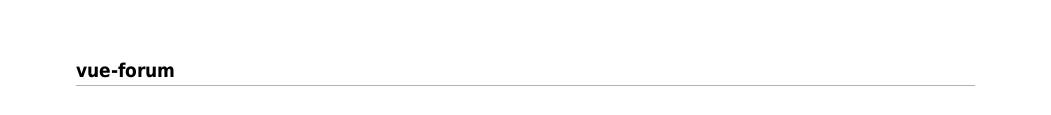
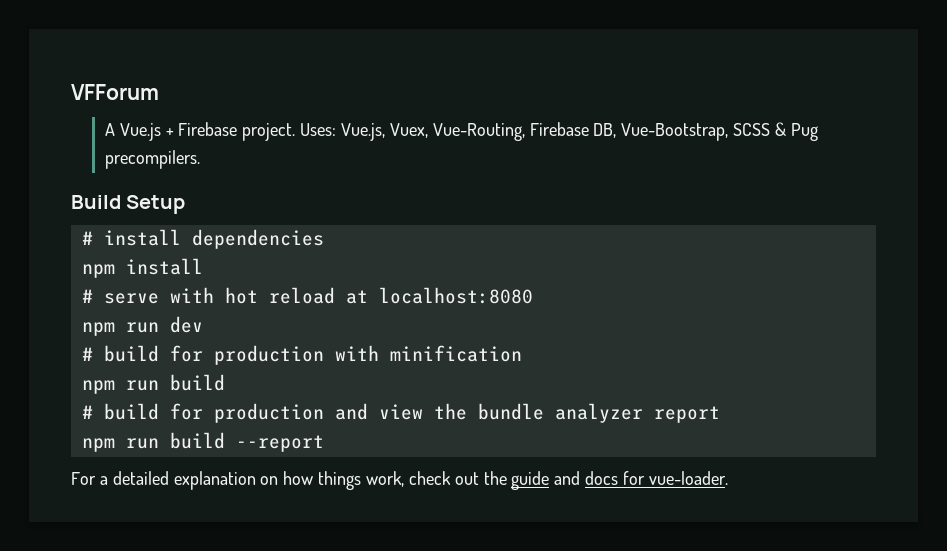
- vue-forum
+ VFForum
+ A Vue.js + Firebase project. Uses: Vue.js, Vuex, Vue-Routing, Firebase DB, Vue-Bootstrap, SCSS & Pug precompilers.
+ Build Setup
+ # install dependencies
+ npm install
+ # serve with hot reload at localhost:8080
+ npm run dev
+ # build for production with minification
+ npm run build
+ # build for production and view the bundle analyzer report
+ npm run build --report
+ For a detailed explanation on how things work, check out the guide and docs for vue-loader.

